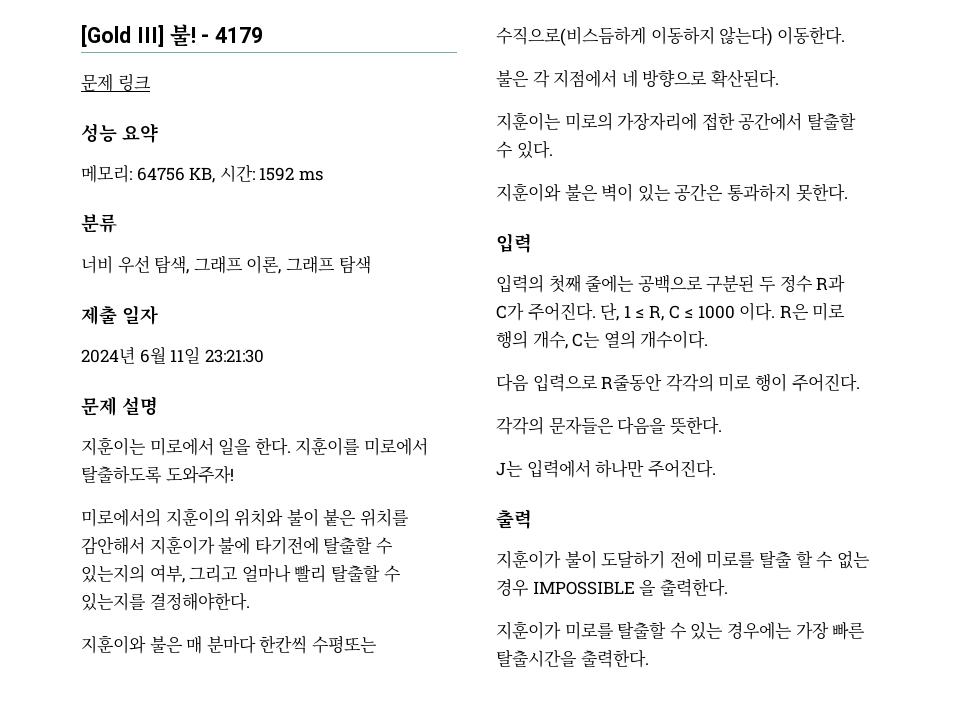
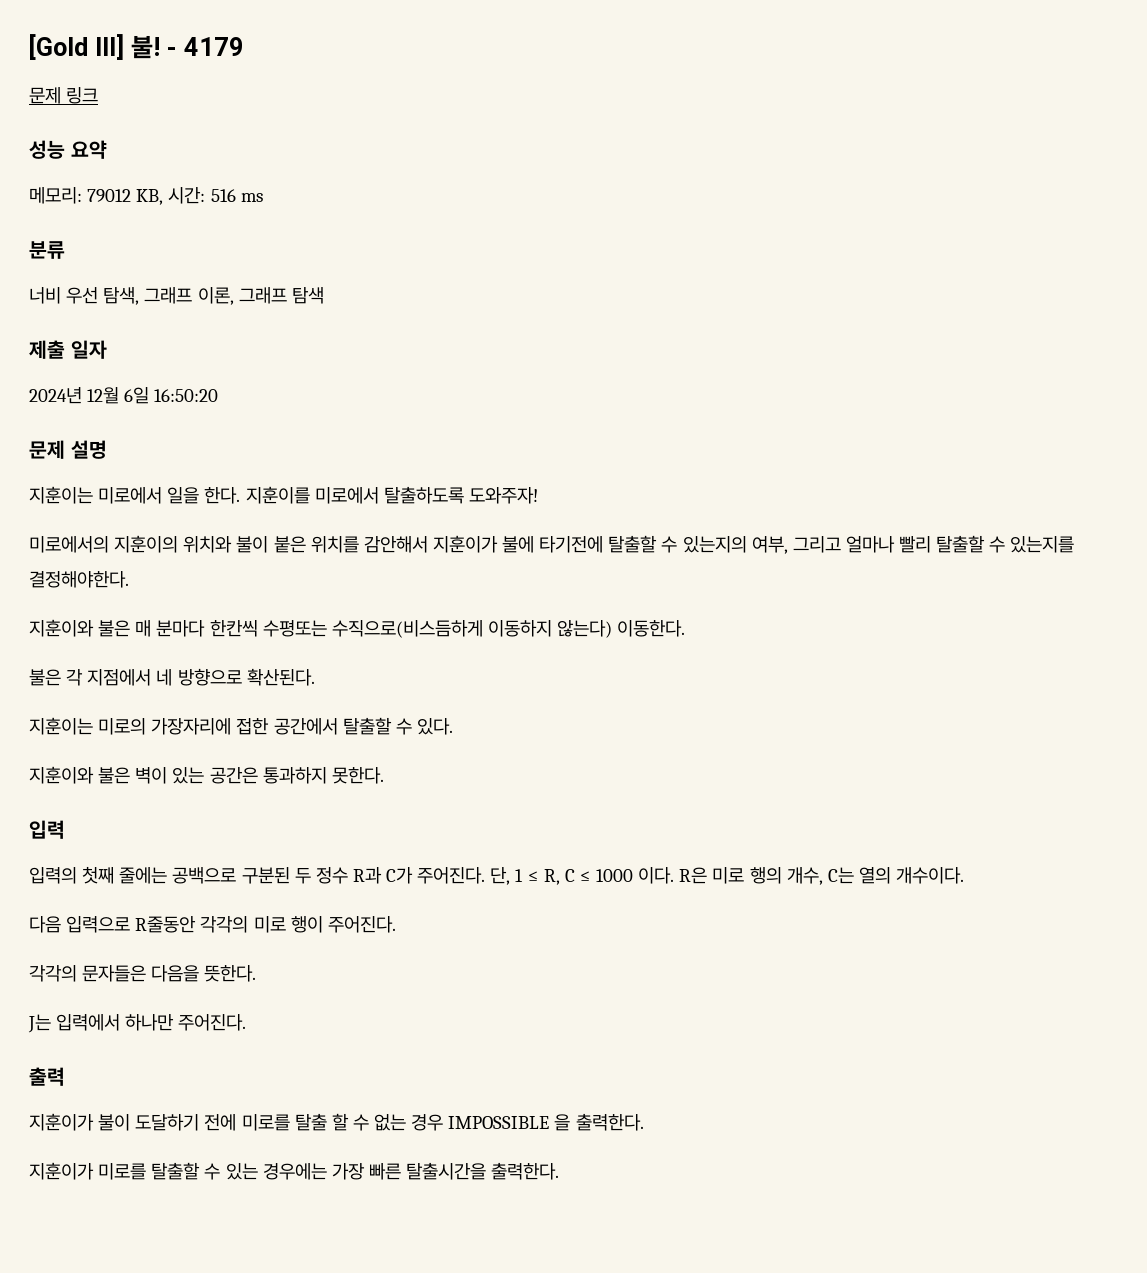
- 메모리: 64756 KB, 시간: 1592 ms
+ 메모리: 79012 KB, 시간: 516 ms
- 2024년 6월 11일 23:21:30
+ 2024년 12월 6일 16:50:20

